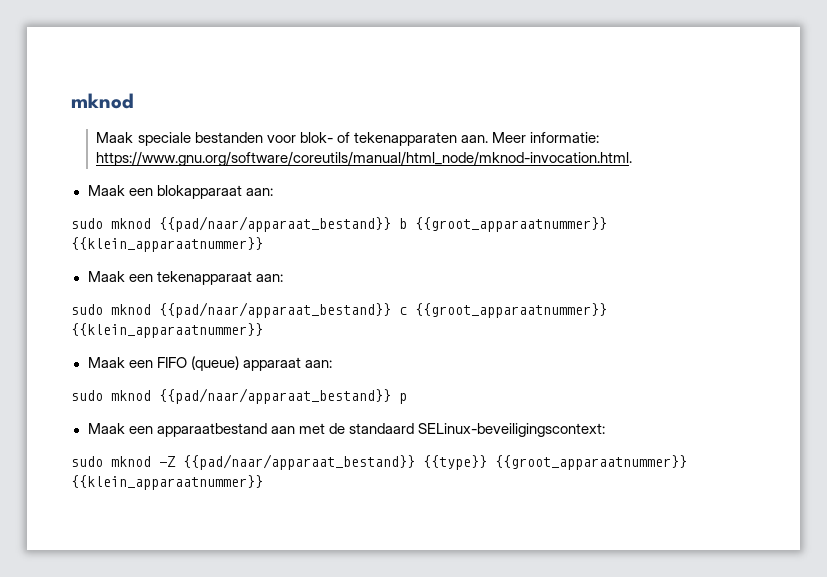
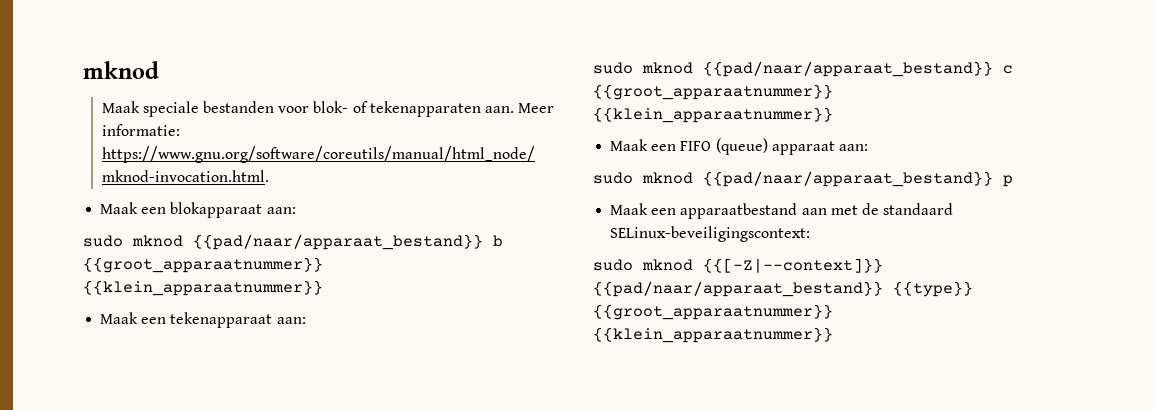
- sudo mknod -Z {{pad/naar/apparaat_bestand}} {{type}} {{groot_apparaatnummer}} {{klein_apparaatnummer}}
+ sudo mknod {{[-Z|--context]}} {{pad/naar/apparaat_bestand}} {{type}} {{groot_apparaatnummer}} {{klein_apparaatnummer}}

